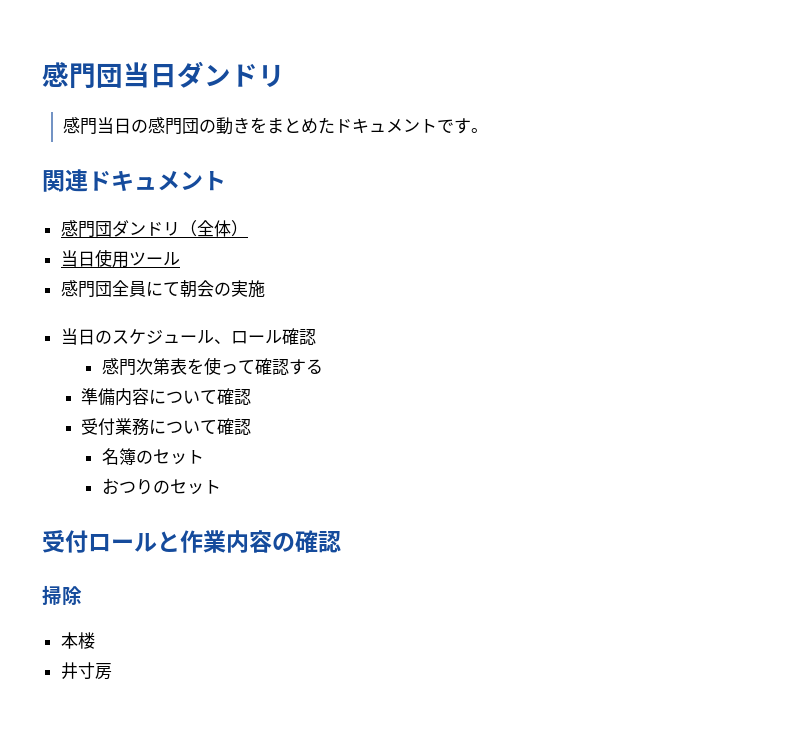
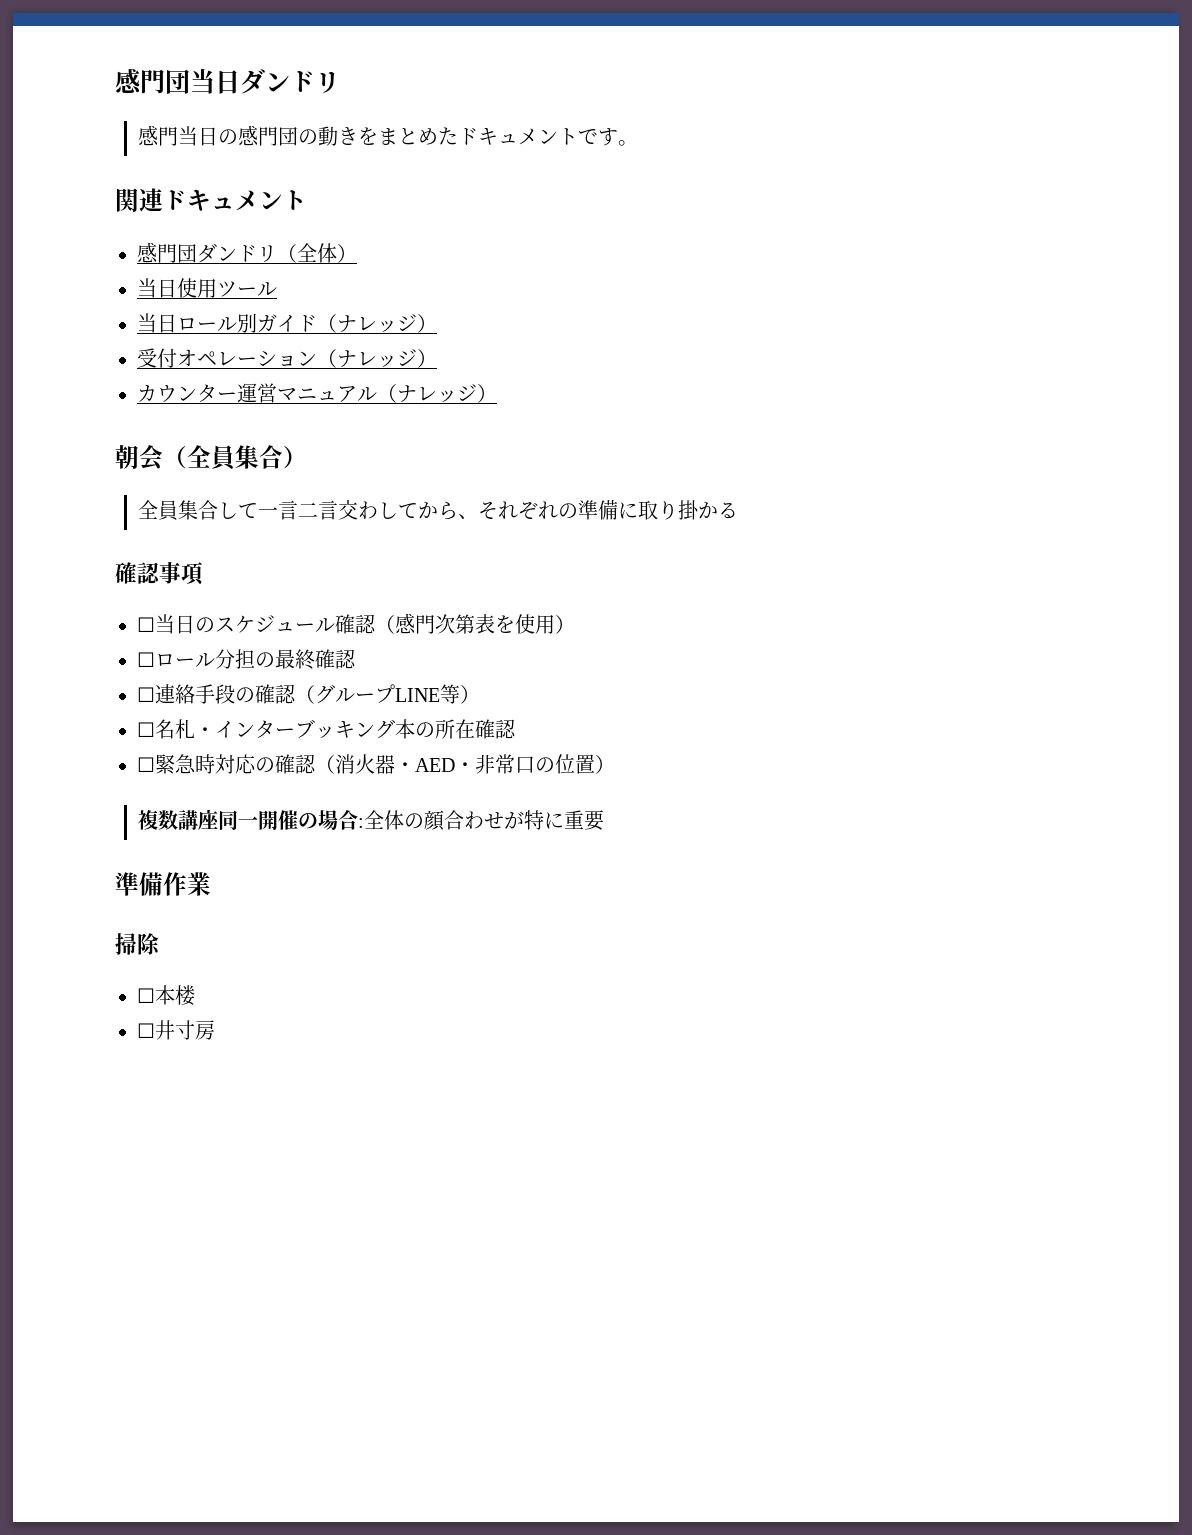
- 感門団全員にて朝会の実施
- 当日のスケジュール、ロール確認
- 感門次第表を使って確認する
- 準備内容について確認
- 受付業務について確認
- 名簿のセット
- おつりのセット
- 受付ロールと作業内容の確認
+ 当日ロール別ガイド（ナレッジ）
+ 受付オペレーション（ナレッジ）
+ カウンター運営マニュアル（ナレッジ）
+ 朝会（全員集合）
+ 全員集合して一言二言交わしてから、それぞれの準備に取り掛かる
+ 確認事項
+ ☐当日のスケジュール確認（感門次第表を使用）
+ ☐ロール分担の最終確認
+ ☐連絡手段の確認（グループLINE等）
+ ☐名札・インターブッキング本の所在確認
+ ☐緊急時対応の確認（消火器・AED・非常口の位置）
+ 複数講座同一開催の場合:全体の顔合わせが特に重要
+ 準備作業
- 本楼
+ ☐本楼
- 井寸房
+ ☐井寸房

